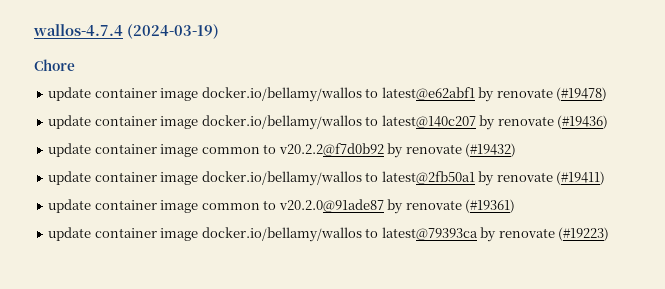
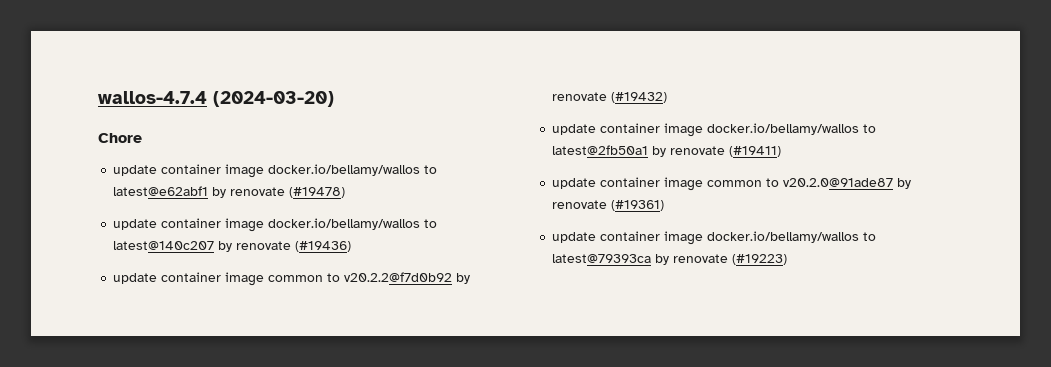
- wallos-4.7.4 (2024-03-19)
+ wallos-4.7.4 (2024-03-20)

